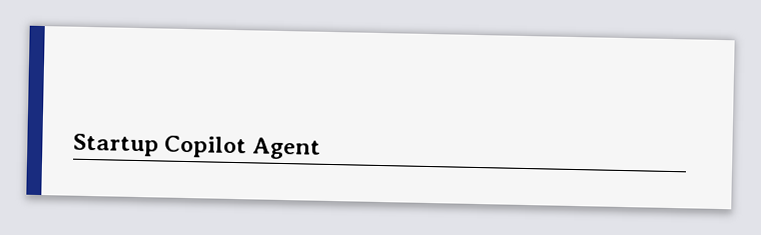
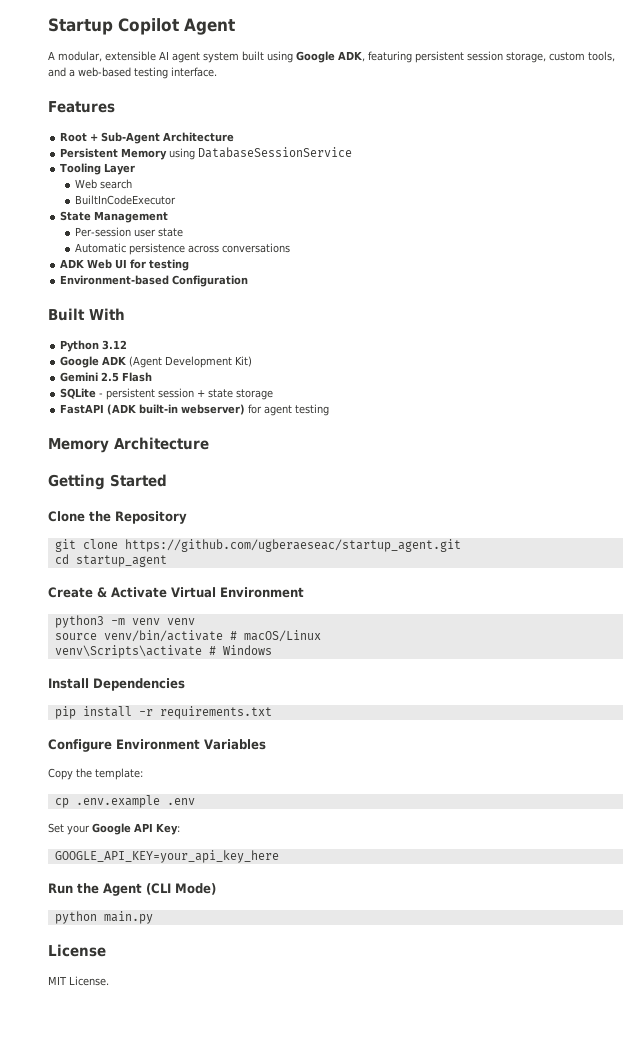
+ A modular, extensible AI agent system built using Google ADK, featuring persistent session storage, custom tools, and a web-based testing interface.
+ Features
+ Root + Sub-Agent Architecture
+ Persistent Memory using DatabaseSessionService
+ Tooling Layer
+ Web search
+ BuiltInCodeExecutor
+ State Management
+ Per-session user state
+ Automatic persistence across conversations
+ ADK Web UI for testing
+ Environment-based Configuration
+ Built With
+ Python 3.12
+ Google ADK (Agent Development Kit)
+ Gemini 2.5 Flash
+ SQLite - persistent session + state storage
+ FastAPI (ADK built‑in webserver) for agent testing
+ Memory Architecture
+ Getting Started
+ Clone the Repository
+ git clone https://github.com/ugberaeseac/startup_agent.git
+ cd startup_agent
+ Create & Activate Virtual Environment
+ python3 -m venv venv
+ source venv/bin/activate # macOS/Linux
+ venv\Scripts\activate # Windows
+ Install Dependencies
+ pip install -r requirements.txt
+ Configure Environment Variables
+ Copy the template:
+ cp .env.example .env
+ Set your Google API Key:
+ GOOGLE_API_KEY=your_api_key_here
+ Run the Agent (CLI Mode)
+ python main.py
+ License
+ MIT License.

